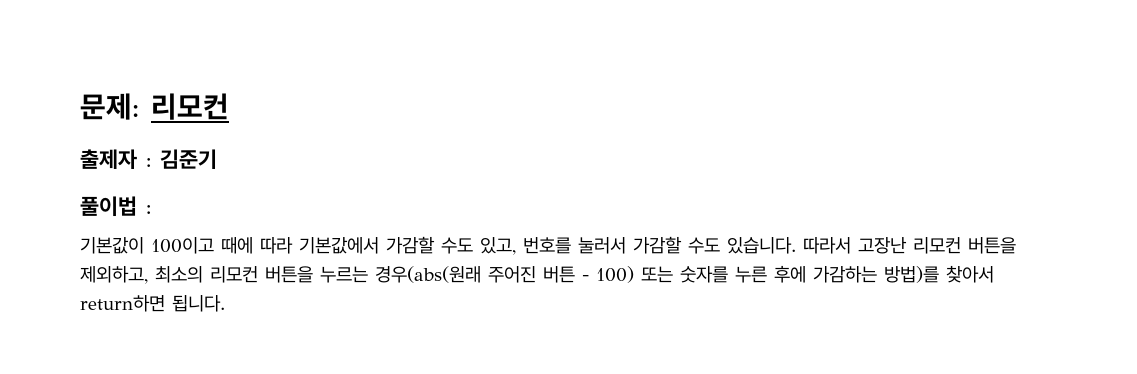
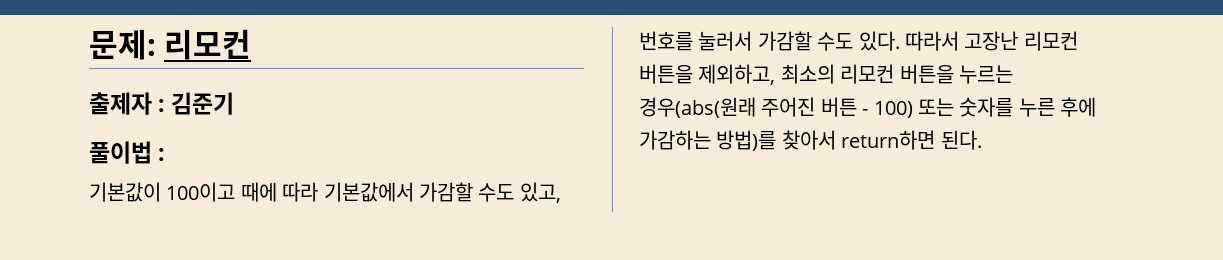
- 기본값이 100이고 때에 따라 기본값에서 가감할 수도 있고, 번호를 눌러서 가감할 수도 있습니다.
+ 기본값이 100이고 때에 따라 기본값에서 가감할 수도 있고, 번호를 눌러서 가감할 수도 있다.
- 따라서 고장난 리모컨 버튼을 제외하고, 최소의 리모컨 버튼을 누르는 경우(abs(원래 주어진 버튼 - 100) 또는 숫자를 누른 후에 가감하는 방법)를 찾아서 return하면 됩니다.
+ 따라서 고장난 리모컨 버튼을 제외하고, 최소의 리모컨 버튼을 누르는 경우(abs(원래 주어진 버튼 - 100) 또는 숫자를 누른 후에 가감하는 방법)를 찾아서 return하면 된다.

